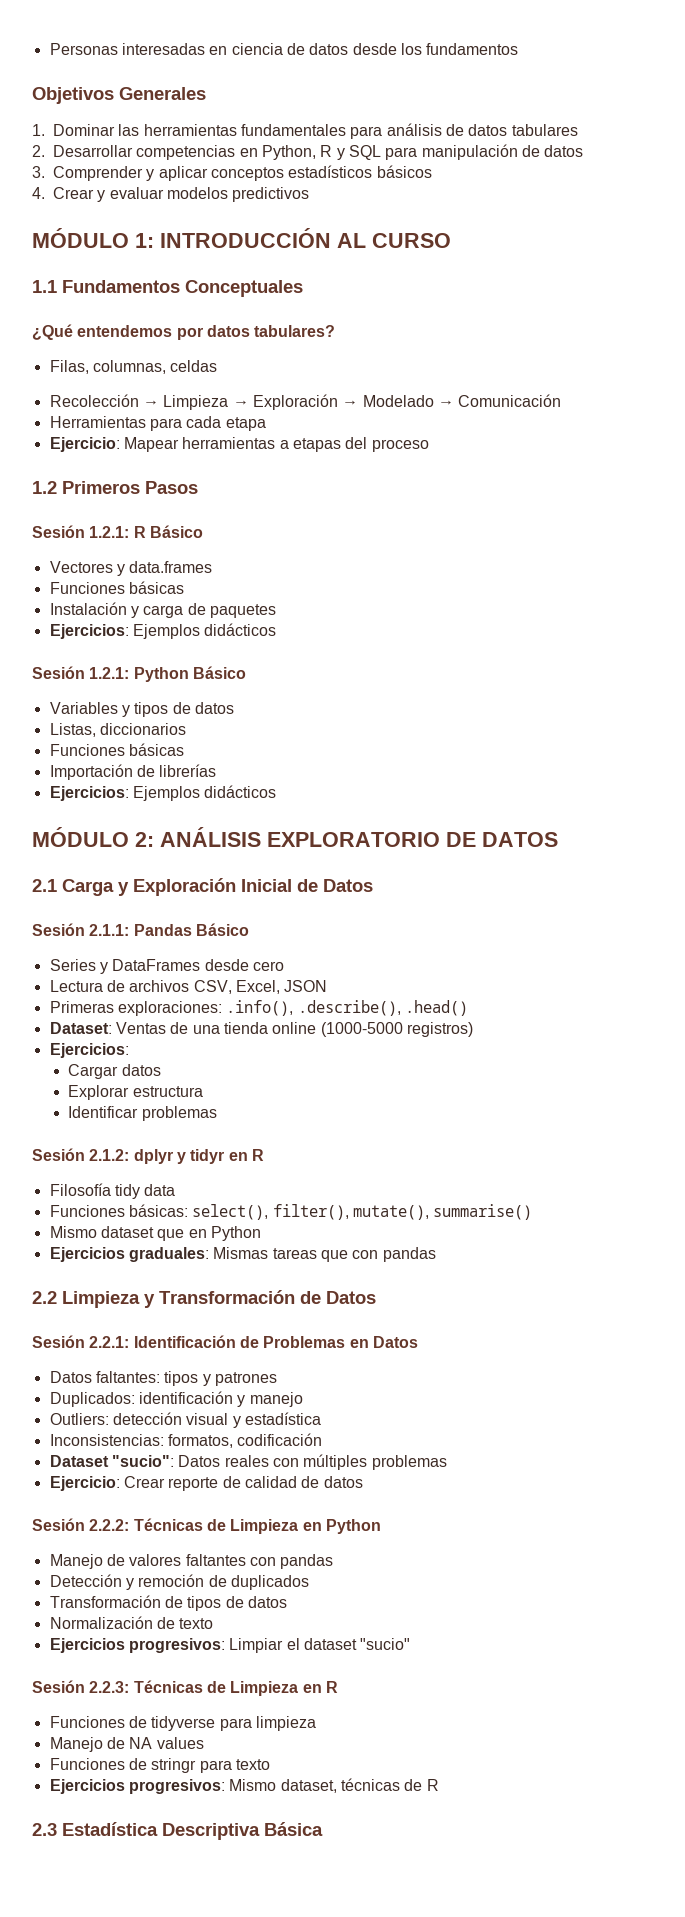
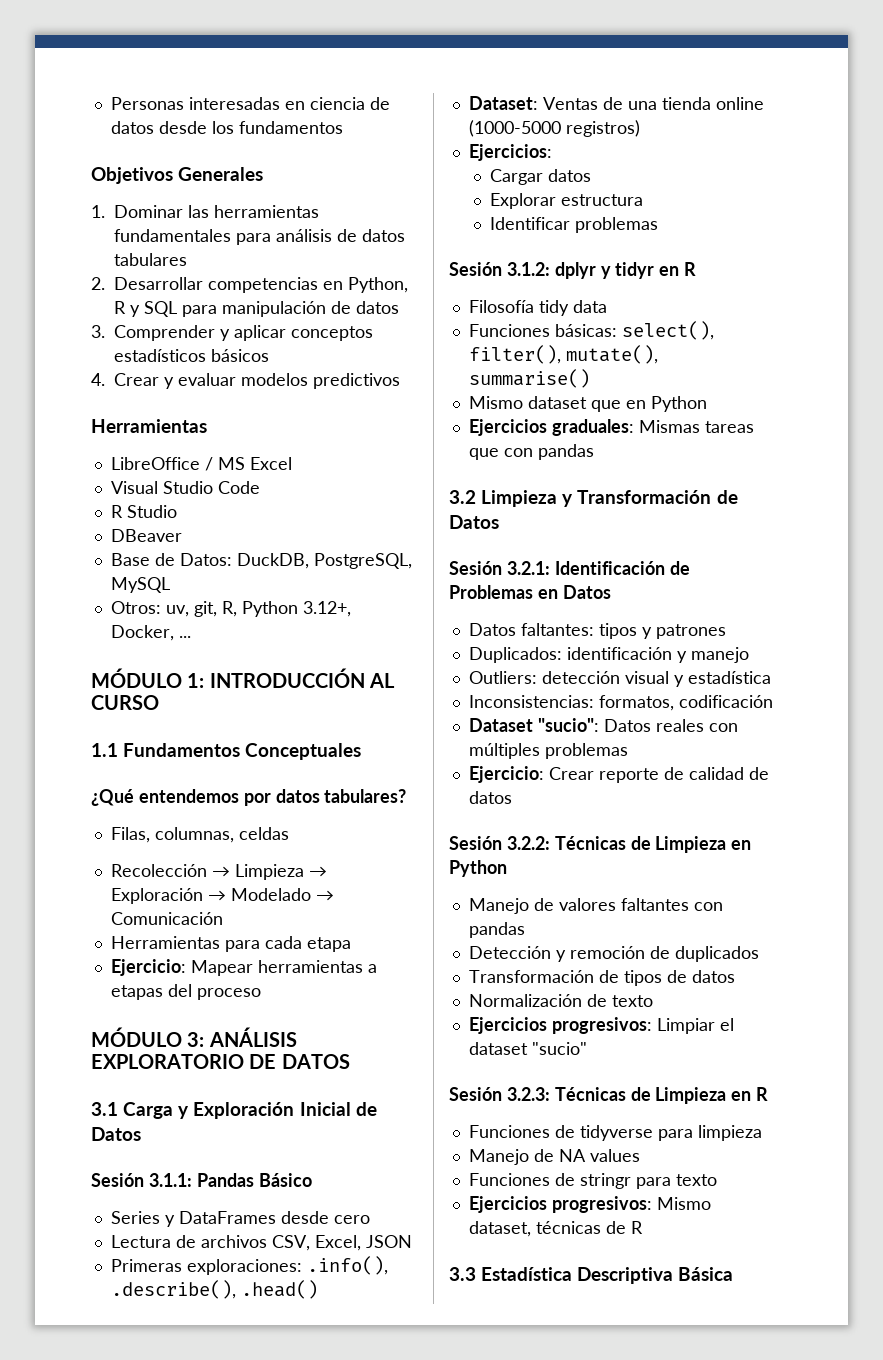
  4. Crear y evaluar modelos predictivos
+ Herramientas
+ LibreOffice / MS Excel
+ Visual Studio Code
+ R Studio
+ DBeaver
+ Base de Datos: DuckDB, PostgreSQL, MySQL
+ Otros: uv, git, R, Python 3.12+, Docker, ...
- 1.2 Primeros Pasos
- Sesión 1.2.1: R Básico
- Vectores y data.frames
- Funciones básicas
- Instalación y carga de paquetes
- Ejercicios: Ejemplos didácticos
- Sesión 1.2.1: Python Básico
- Variables y tipos de datos
- Listas, diccionarios
- Funciones básicas
- Importación de librerías
- Ejercicios: Ejemplos didácticos
- MÓDULO 2: ANÁLISIS EXPLORATORIO DE DATOS
+ MÓDULO 3: ANÁLISIS EXPLORATORIO DE DATOS
- 2.1 Carga y Exploración Inicial de Datos
+ 3.1 Carga y Exploración Inicial de Datos
- Sesión 2.1.1: Pandas Básico
+ Sesión 3.1.1: Pandas Básico
- Sesión 2.1.2: dplyr y tidyr en R
+ Sesión 3.1.2: dplyr y tidyr en R
- 2.2 Limpieza y Transformación de Datos
+ 3.2 Limpieza y Transformación de Datos
- Sesión 2.2.1: Identificación de Problemas en Datos
+ Sesión 3.2.1: Identificación de Problemas en Datos
- Sesión 2.2.2: Técnicas de Limpieza en Python
+ Sesión 3.2.2: Técnicas de Limpieza en Python
- Sesión 2.2.3: Técnicas de Limpieza en R
+ Sesión 3.2.3: Técnicas de Limpieza en R
- 2.3 Estadística Descriptiva Básica
+ 3.3 Estadística Descriptiva Básica

